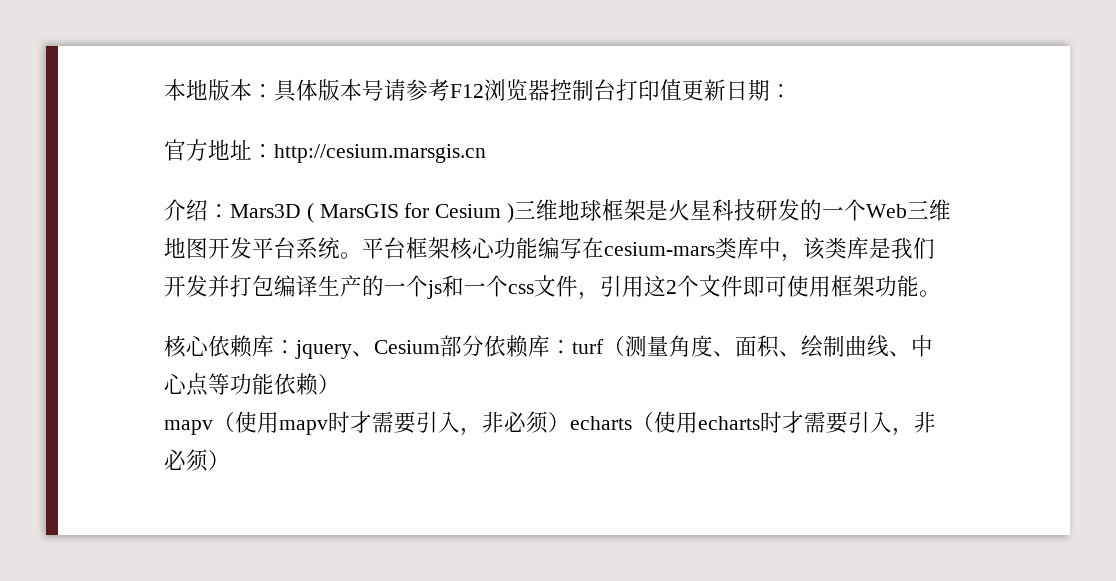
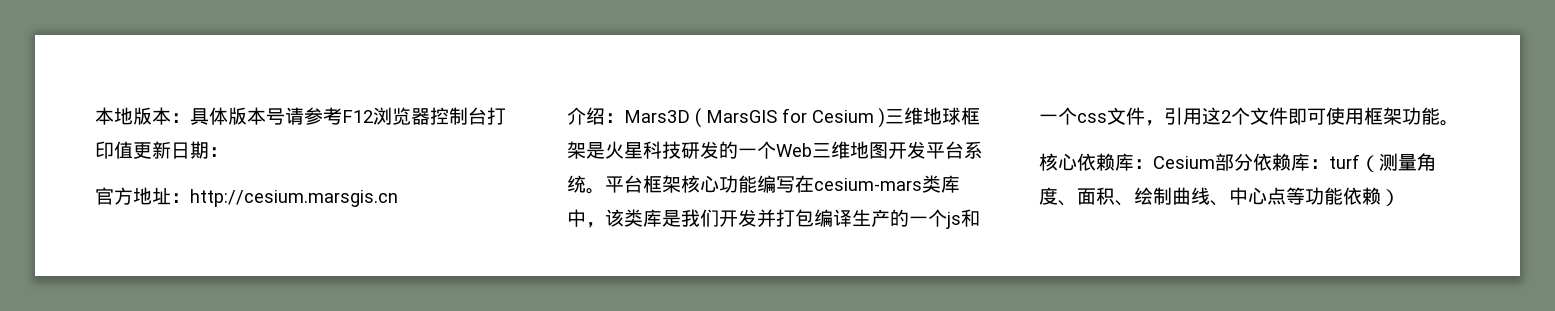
- 核心依赖库：jquery、Cesium部分依赖库：turf（测量角度、面积、绘制曲线、中心点等功能依赖）
+ 核心依赖库：Cesium部分依赖库：turf（测量角度、面积、绘制曲线、中心点等功能依赖）
- mapv（使用mapv时才需要引入，非必须）echarts（使用echarts时才需要引入，非必须）

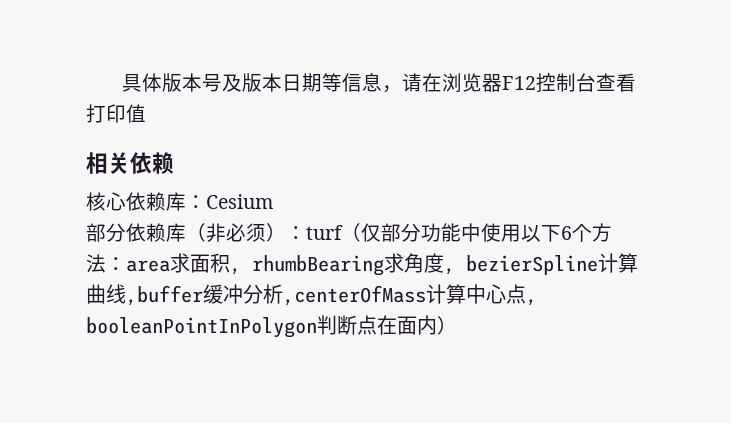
- 本地版本：具体版本号请参考F12浏览器控制台打印值更新日期：
- 官方地址：http://cesium.marsgis.cn
- 介绍：Mars3D ( MarsGIS for Cesium )三维地球框架是火星科技研发的一个Web三维地图开发平台系统。平台框架核心功能编写在cesium-mars类库中，该类库是我们开发并打包编译生产的一个js和一个css文件，引用这2个文件即可使用框架功能。
+ 具体版本号及版本日期等信息，请在浏览器F12控制台查看打印值
+ 相关依赖
- 核心依赖库：Cesium部分依赖库：turf（测量角度、面积、绘制曲线、中心点等功能依赖）
+ 核心依赖库：Cesium
+ 部分依赖库（非必须）：turf（仅部分功能中使用以下6个方法：area求面积, rhumbBearing求角度, bezierSpline计算曲线,buffer缓冲分析,centerOfMass计算中心点, booleanPointInPolygon判断点在面内）

